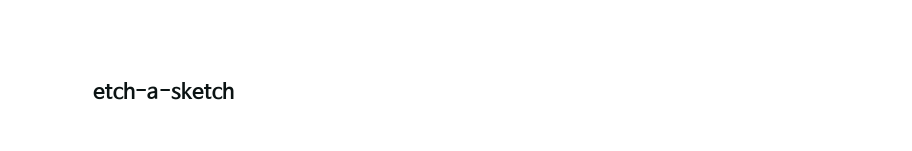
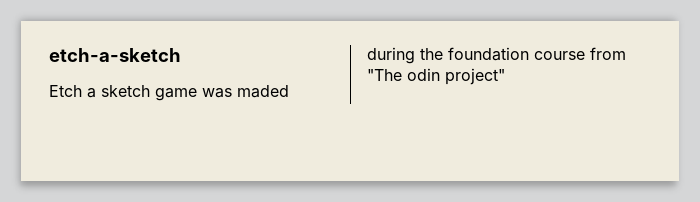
+ Etch a sketch game was maded during the foundation course from "The odin project"

